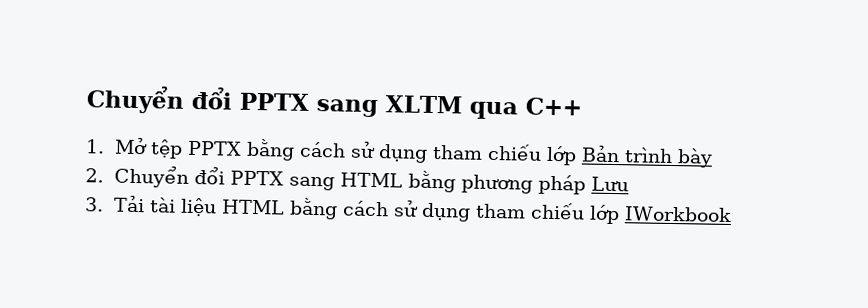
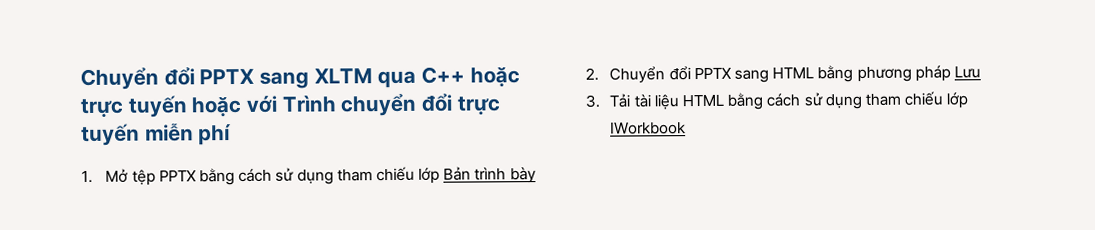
- Chuyển đổi PPTX sang XLTM qua C++
+ Chuyển đổi PPTX sang XLTM qua C++ hoặc trực tuyến hoặc với Trình chuyển đổi trực tuyến miễn phí

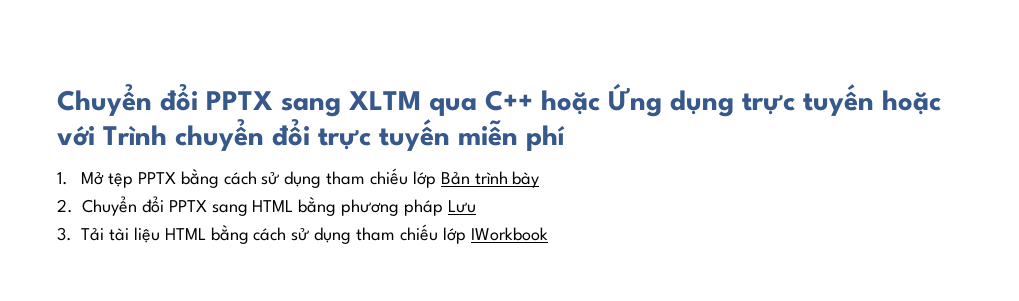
- Chuyển đổi PPTX sang XLTM qua C++ hoặc trực tuyến hoặc với Trình chuyển đổi trực tuyến miễn phí
+ Chuyển đổi PPTX sang XLTM qua C++ hoặc Ứng dụng trực tuyến hoặc với Trình chuyển đổi trực tuyến miễn phí

